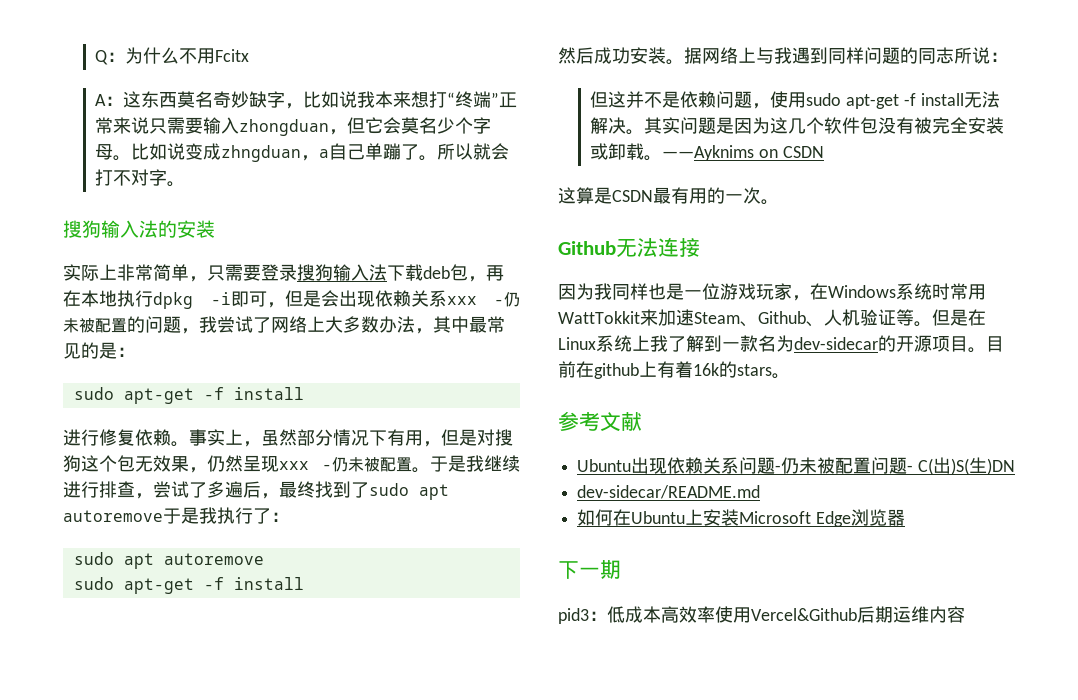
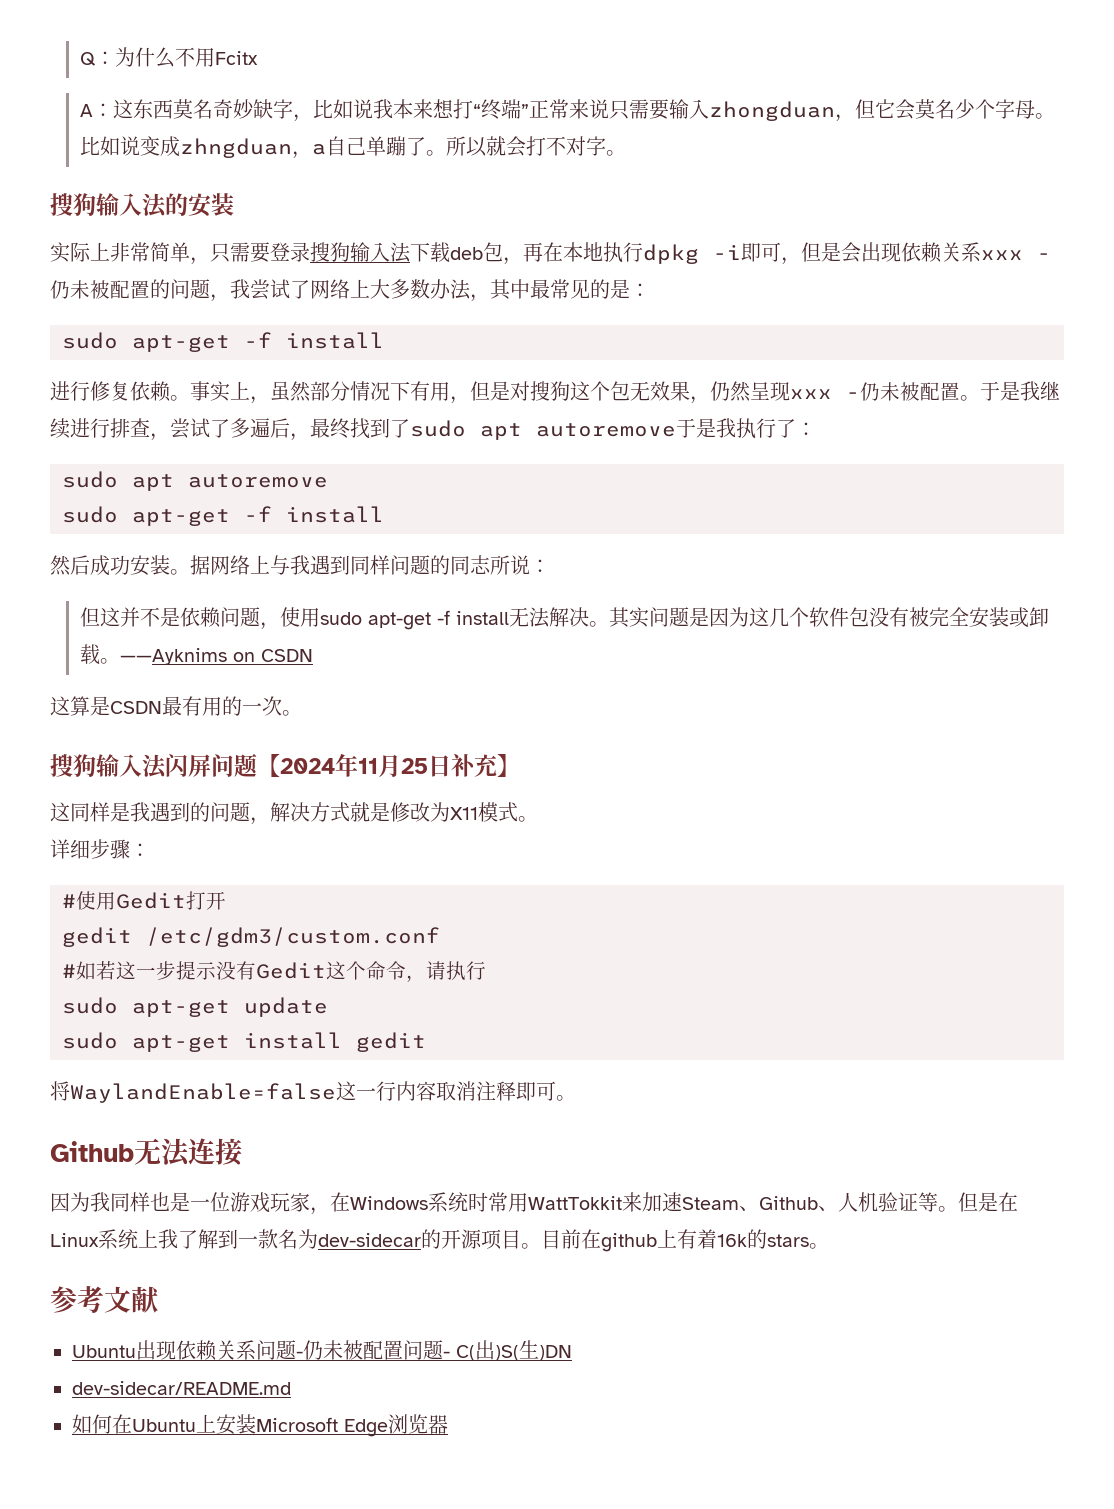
+ 搜狗输入法闪屏问题【2024年11月25日补充】
+ 这同样是我遇到的问题，解决方式就是修改为X11模式。
+ 详细步骤：
+ #使用Gedit打开
+ gedit /etc/gdm3/custom.conf
+ #如若这一步提示没有Gedit这个命令，请执行
+ sudo apt-get update
+ sudo apt-get install gedit
+ 将WaylandEnable=false这一行内容取消注释即可。
- 下一期
- pid3：低成本高效率使用Vercel&Github后期运维内容

